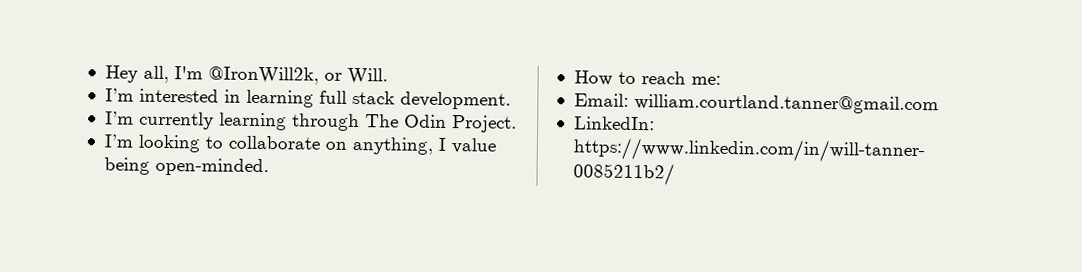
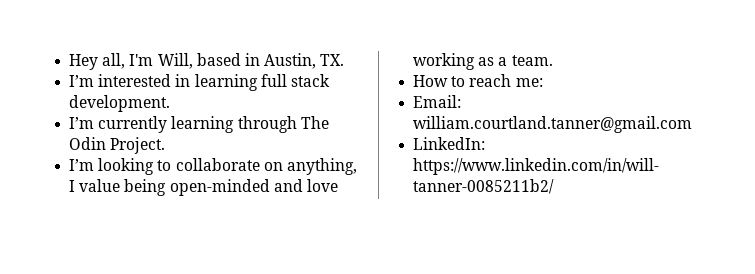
- Hey all, I'm @IronWill2k, or Will.
+ Hey all, I'm Will, based in Austin, TX.
- I’m looking to collaborate on anything, I value being open-minded.
+ I’m looking to collaborate on anything, I value being open-minded and love working as a team.

